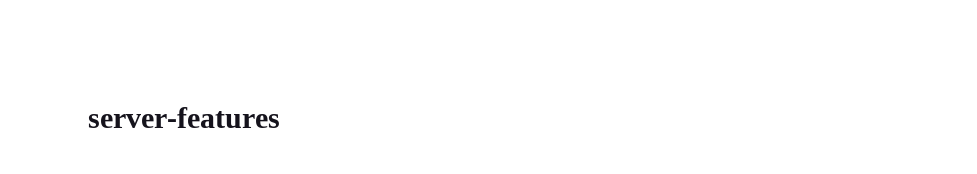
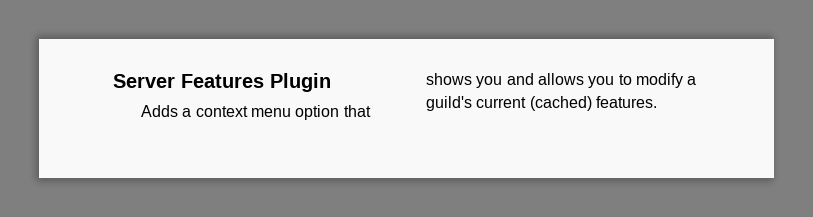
- server-features
+ Server Features Plugin
+ Adds a context menu option that shows you and allows you to modify a guild's current (cached) features.

